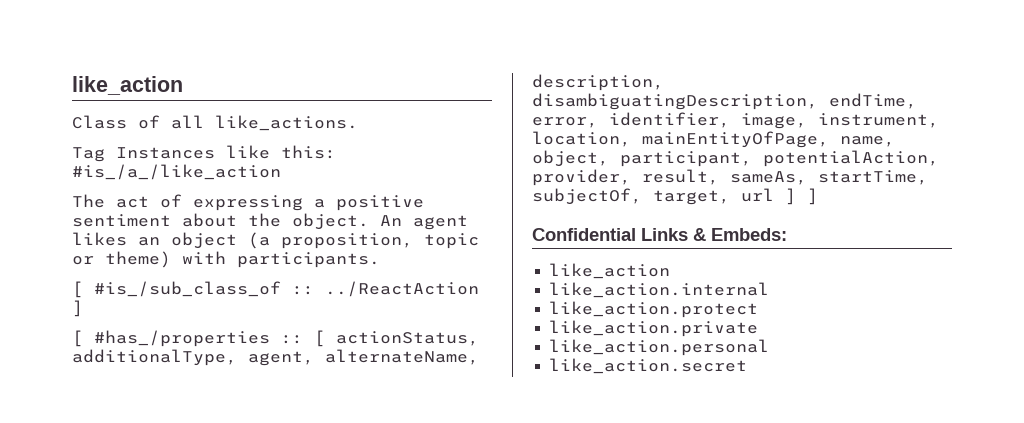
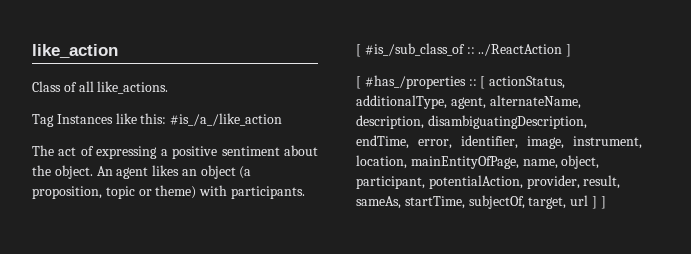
- Confidential Links & Embeds:
- like_action
- like_action.internal
- like_action.protect
- like_action.private
- like_action.personal
- like_action.secret

